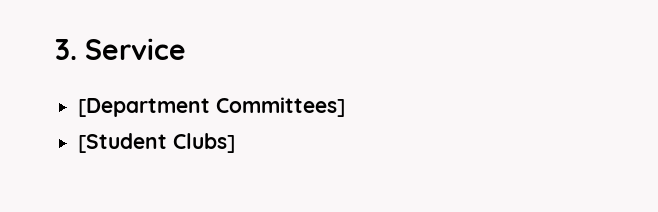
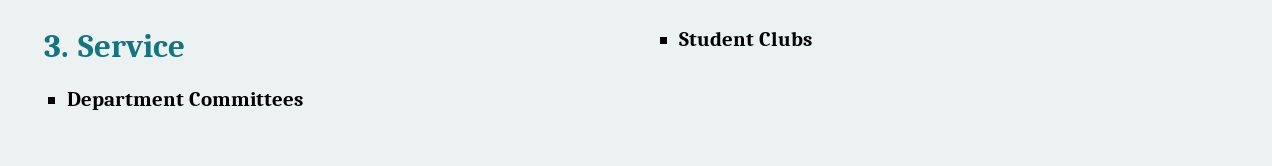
- [Department Committees]
- [Student Clubs]
+ Department Committees
+ Student Clubs

